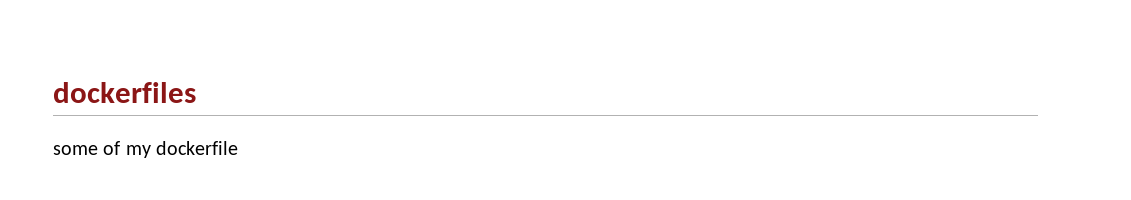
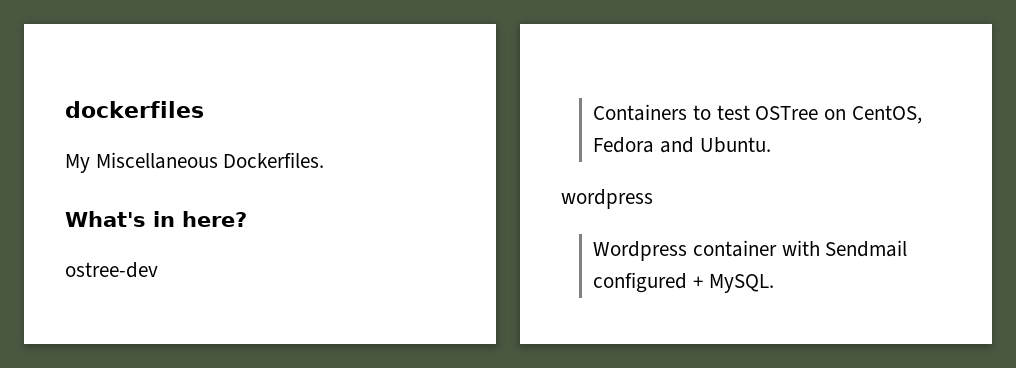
- some of my dockerfile
+ My Miscellaneous Dockerfiles.
+ What's in here?
+ ostree-dev
+ Containers to test OSTree on CentOS, Fedora and Ubuntu.
+ wordpress
+ Wordpress container with Sendmail configured + MySQL.

